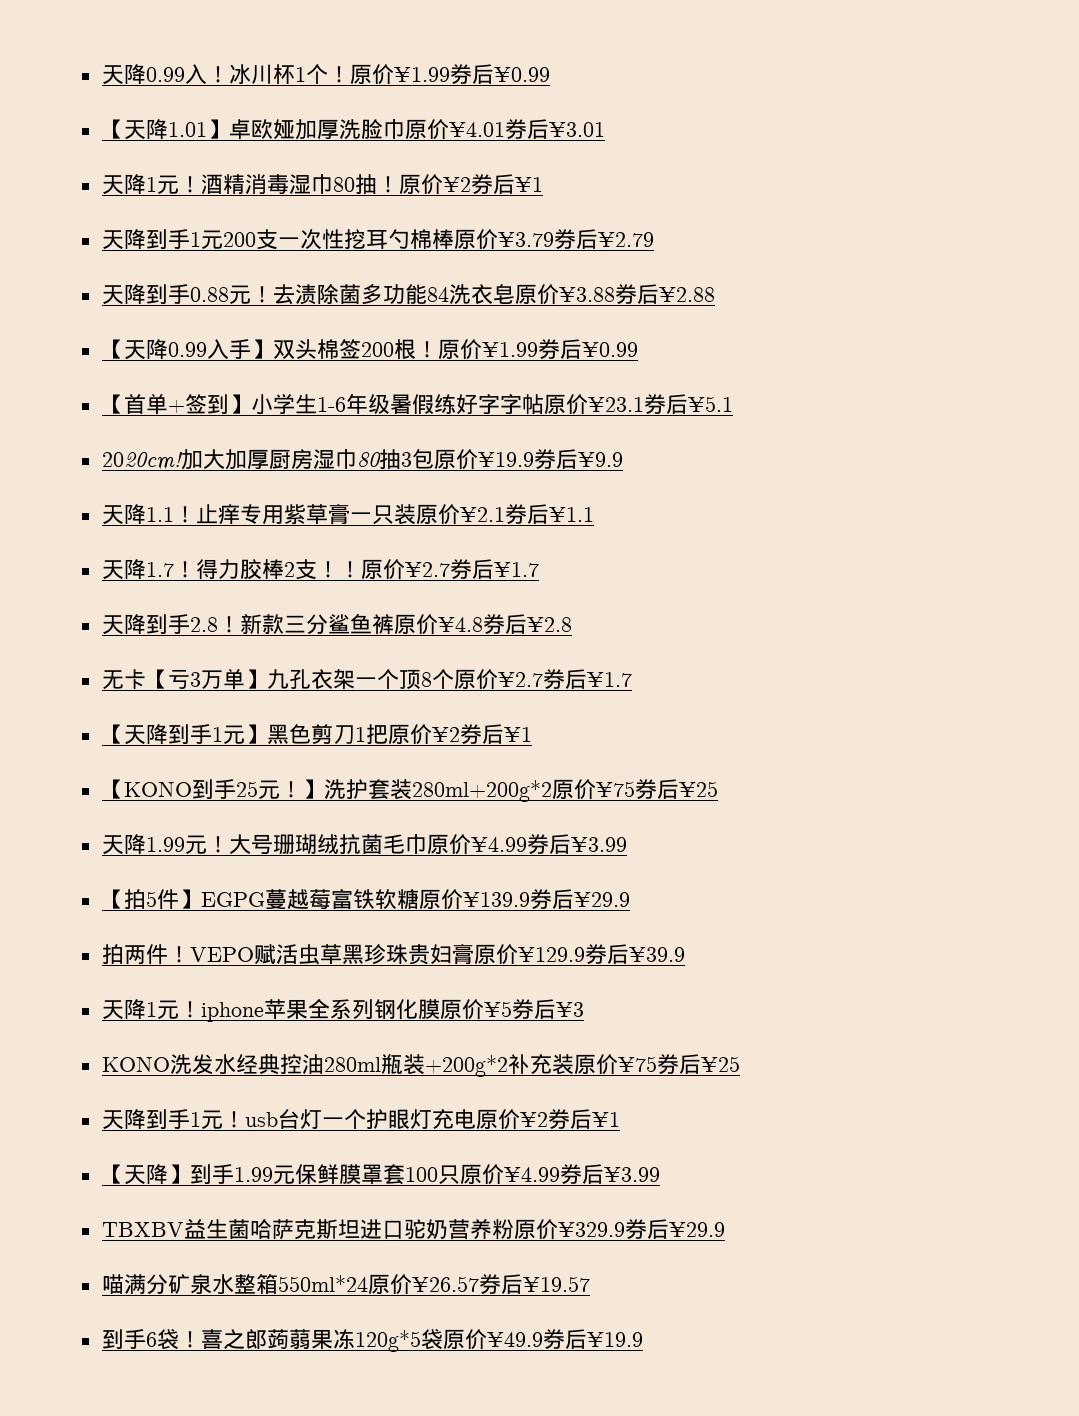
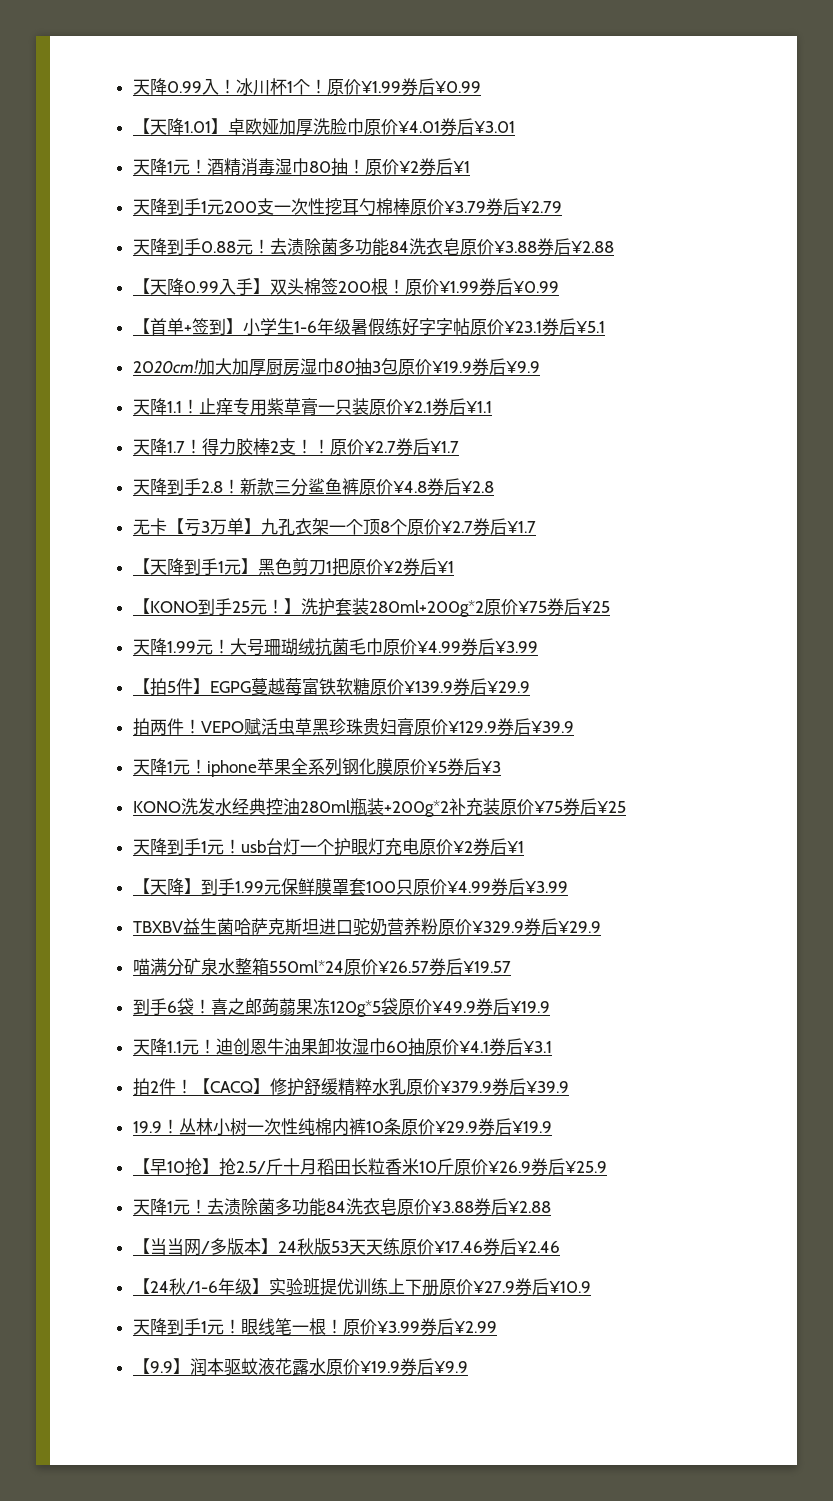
+ 天降1.1元！迪创恩牛油果卸妆湿巾60抽原价¥4.1券后¥3.1
+ 拍2件！【CACQ】修护舒缓精粹水乳原价¥379.9券后¥39.9
+ 19.9！丛林小树一次性纯棉内裤10条原价¥29.9券后¥19.9
+ 【早10抢】抢2.5/斤十月稻田长粒香米10斤原价¥26.9券后¥25.9
+ 天降1元！去渍除菌多功能84洗衣皂原价¥3.88券后¥2.88
+ 【当当网/多版本】24秋版53天天练原价¥17.46券后¥2.46
+ 【24秋/1-6年级】实验班提优训练上下册原价¥27.9券后¥10.9
+ 天降到手1元！眼线笔一根！原价¥3.99券后¥2.99
+ 【9.9】润本驱蚊液花露水原价¥19.9券后¥9.9

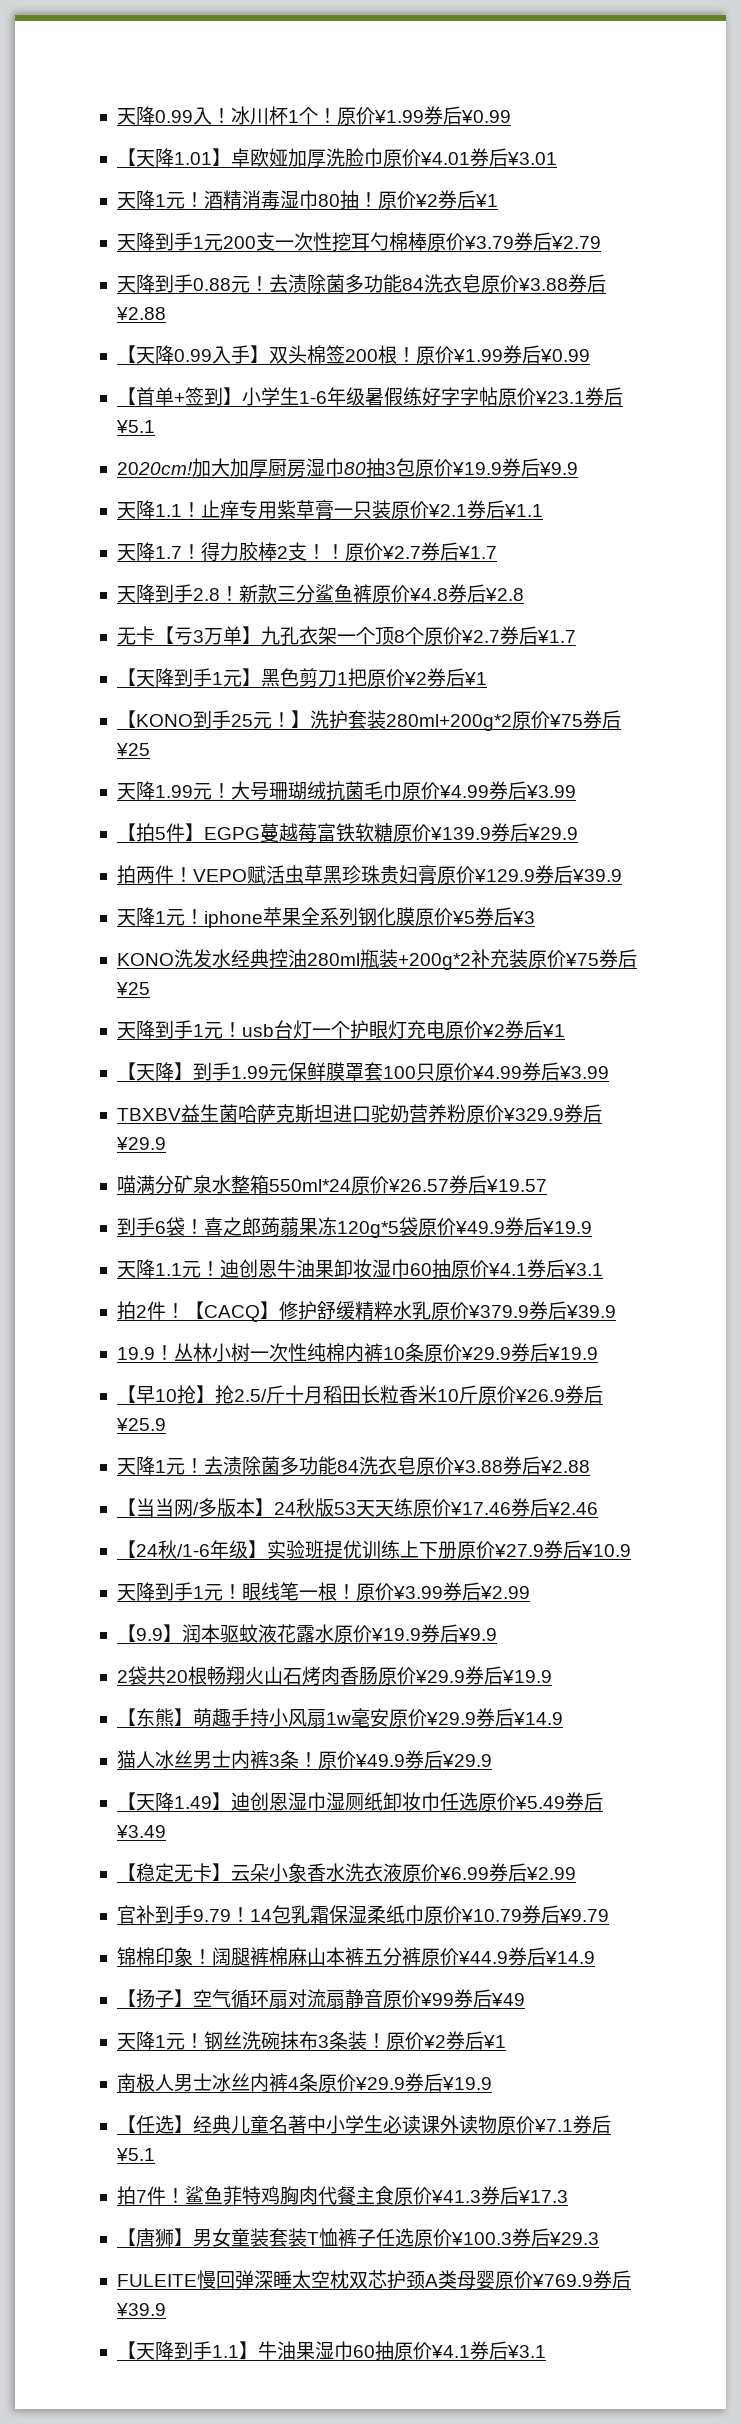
+ 2袋共20根畅翔火山石烤肉香肠原价¥29.9券后¥19.9
+ 【东熊】萌趣手持小风扇1w毫安原价¥29.9券后¥14.9
+ 猫人冰丝男士内裤3条！原价¥49.9券后¥29.9
+ 【天降1.49】迪创恩湿巾湿厕纸卸妆巾任选原价¥5.49券后¥3.49
+ 【稳定无卡】云朵小象香水洗衣液原价¥6.99券后¥2.99
+ 官补到手9.79！14包乳霜保湿柔纸巾原价¥10.79券后¥9.79
+ 锦棉印象！阔腿裤棉麻山本裤五分裤原价¥44.9券后¥14.9
+ 【扬子】空气循环扇对流扇静音原价¥99券后¥49
+ 天降1元！钢丝洗碗抹布3条装！原价¥2券后¥1
+ 南极人男士冰丝内裤4条原价¥29.9券后¥19.9
+ 【任选】经典儿童名著中小学生必读课外读物原价¥7.1券后¥5.1
+ 拍7件！鲨鱼菲特鸡胸肉代餐主食原价¥41.3券后¥17.3
+ 【唐狮】男女童装套装T恤裤子任选原价¥100.3券后¥29.3
+ FULEITE慢回弹深睡太空枕双芯护颈A类母婴原价¥769.9券后¥39.9
+ 【天降到手1.1】牛油果湿巾60抽原价¥4.1券后¥3.1

